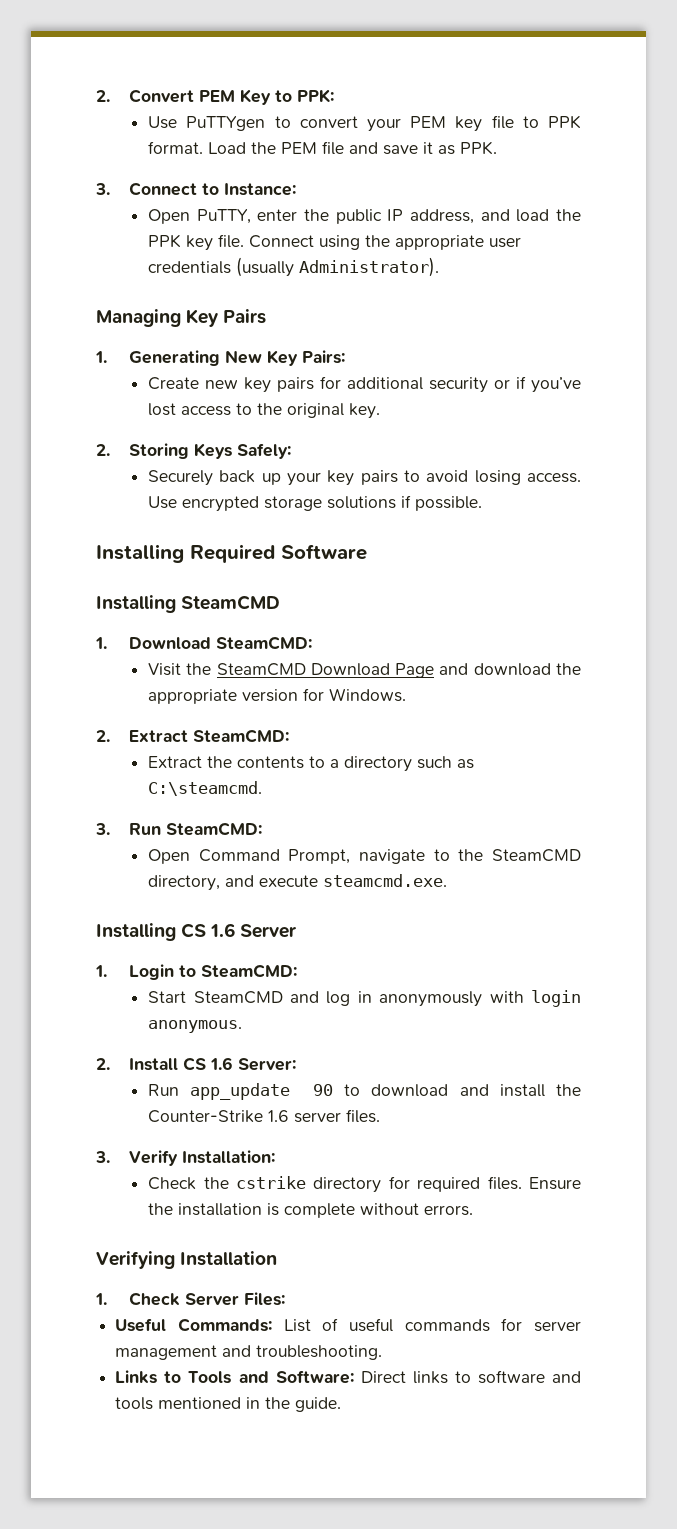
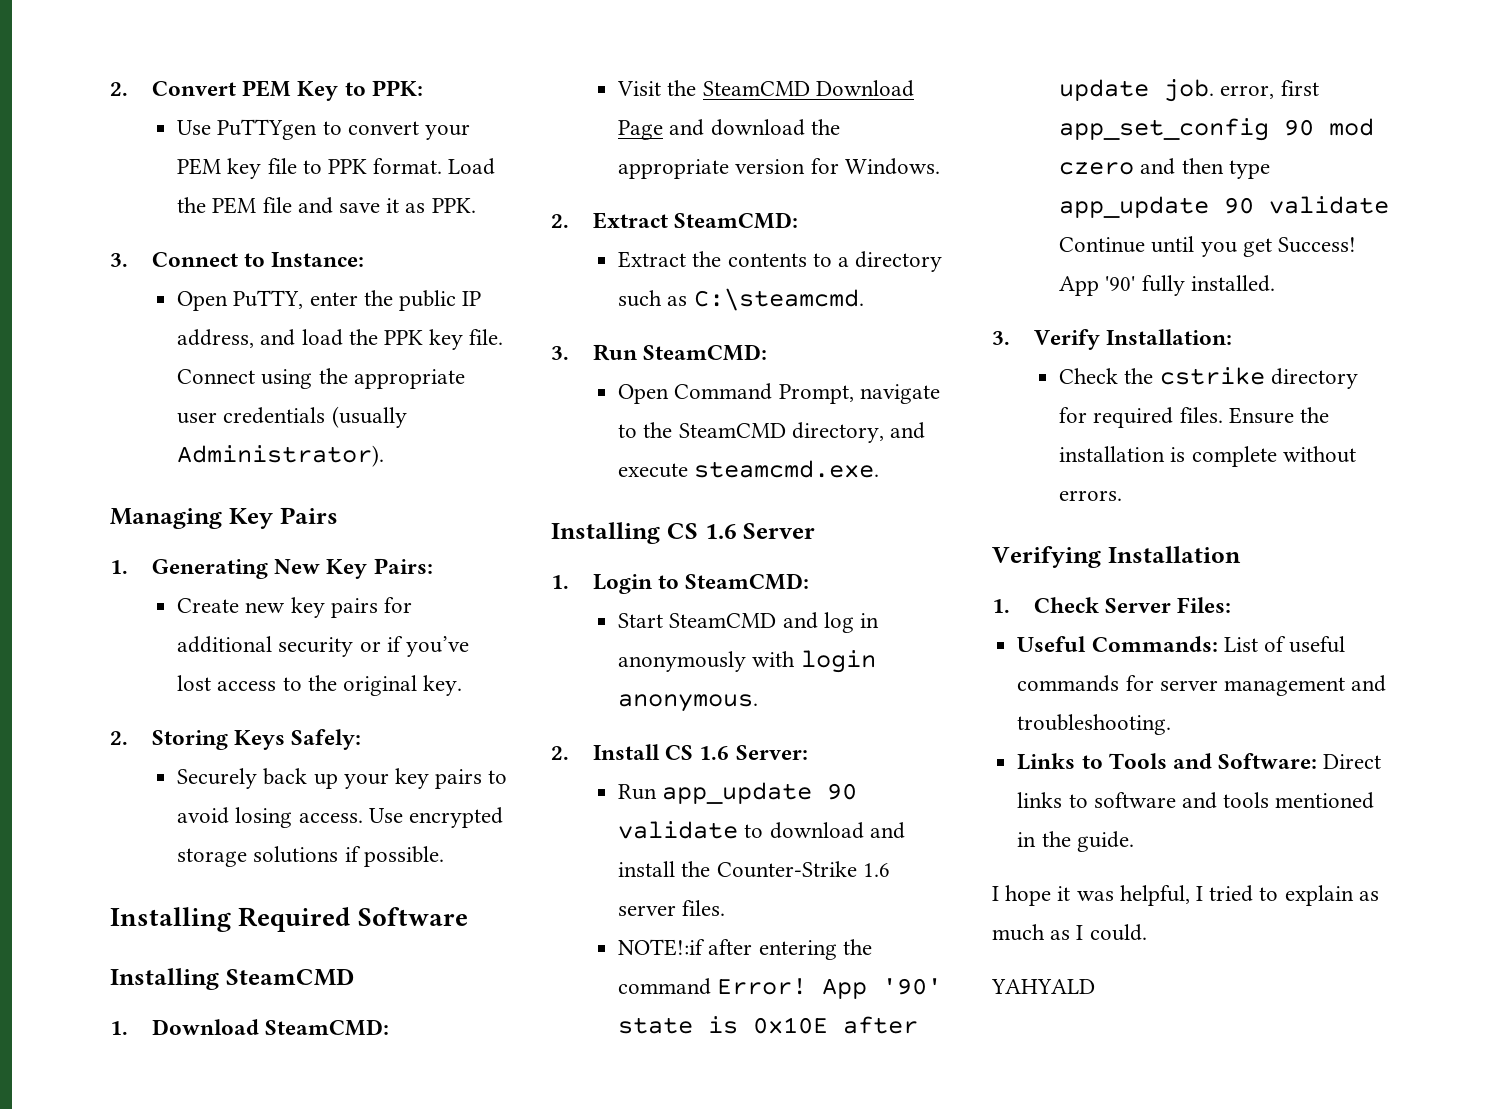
- Run app_update 90 to download and install the Counter-Strike 1.6 server files.
+ Run app_update 90 validate to download and install the Counter-Strike 1.6 server files.
+ NOTE!:if after entering the command Error! App '90' state is 0x10E after update job. error, first app_set_config 90 mod czero and then type app_update 90 validate Continue until you get Success! App '90' fully installed.
+ I hope it was helpful, I tried to explain as much as I could.
+ YAHYALD

